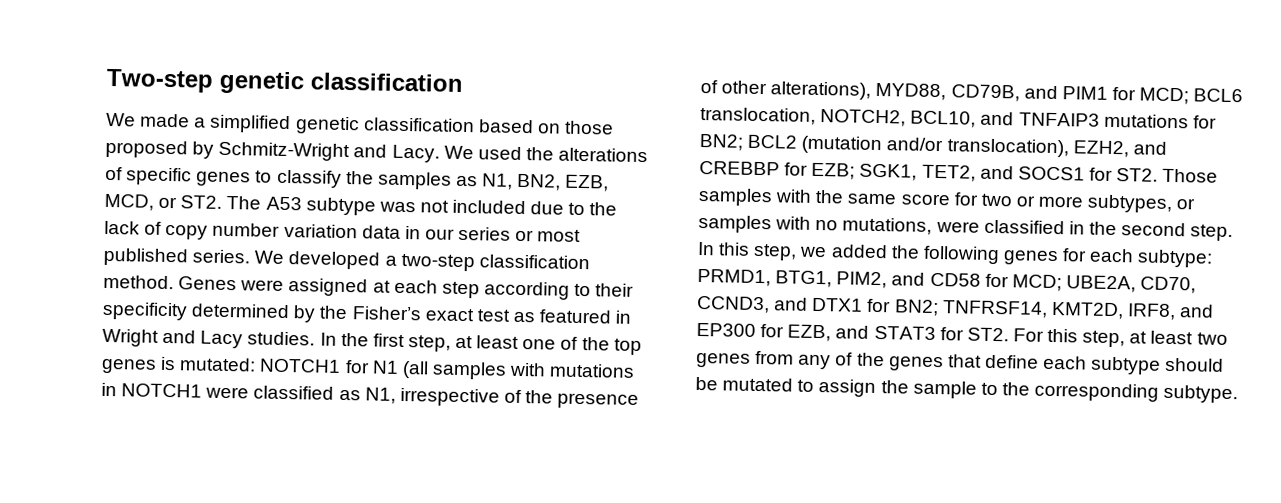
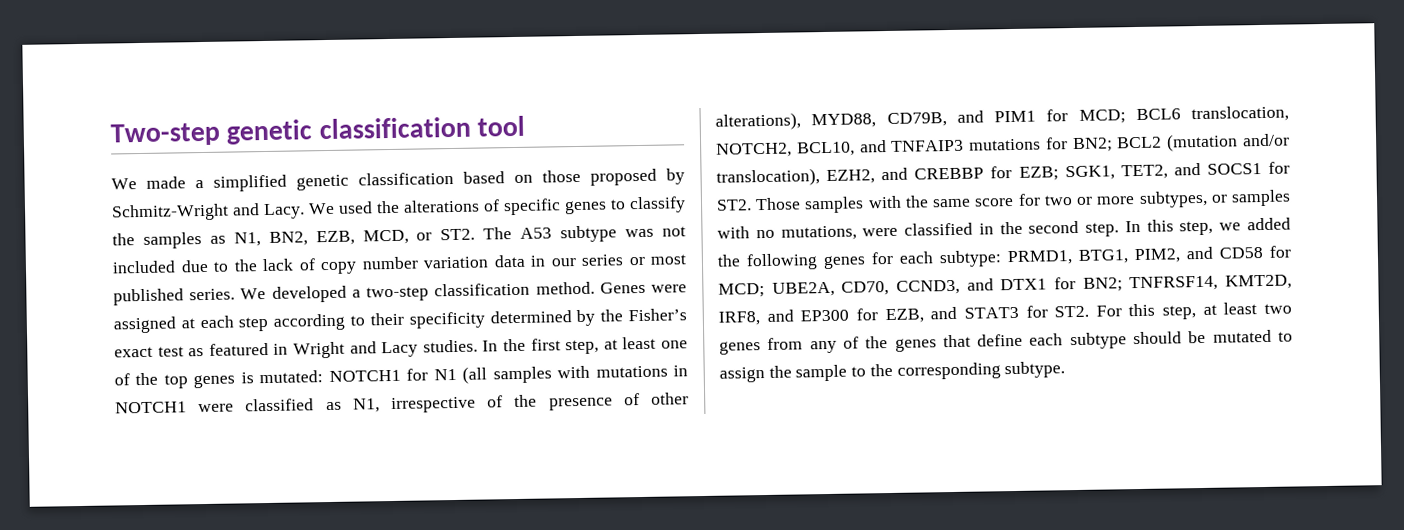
- Two-step genetic classification
+ Two-step genetic classification tool

